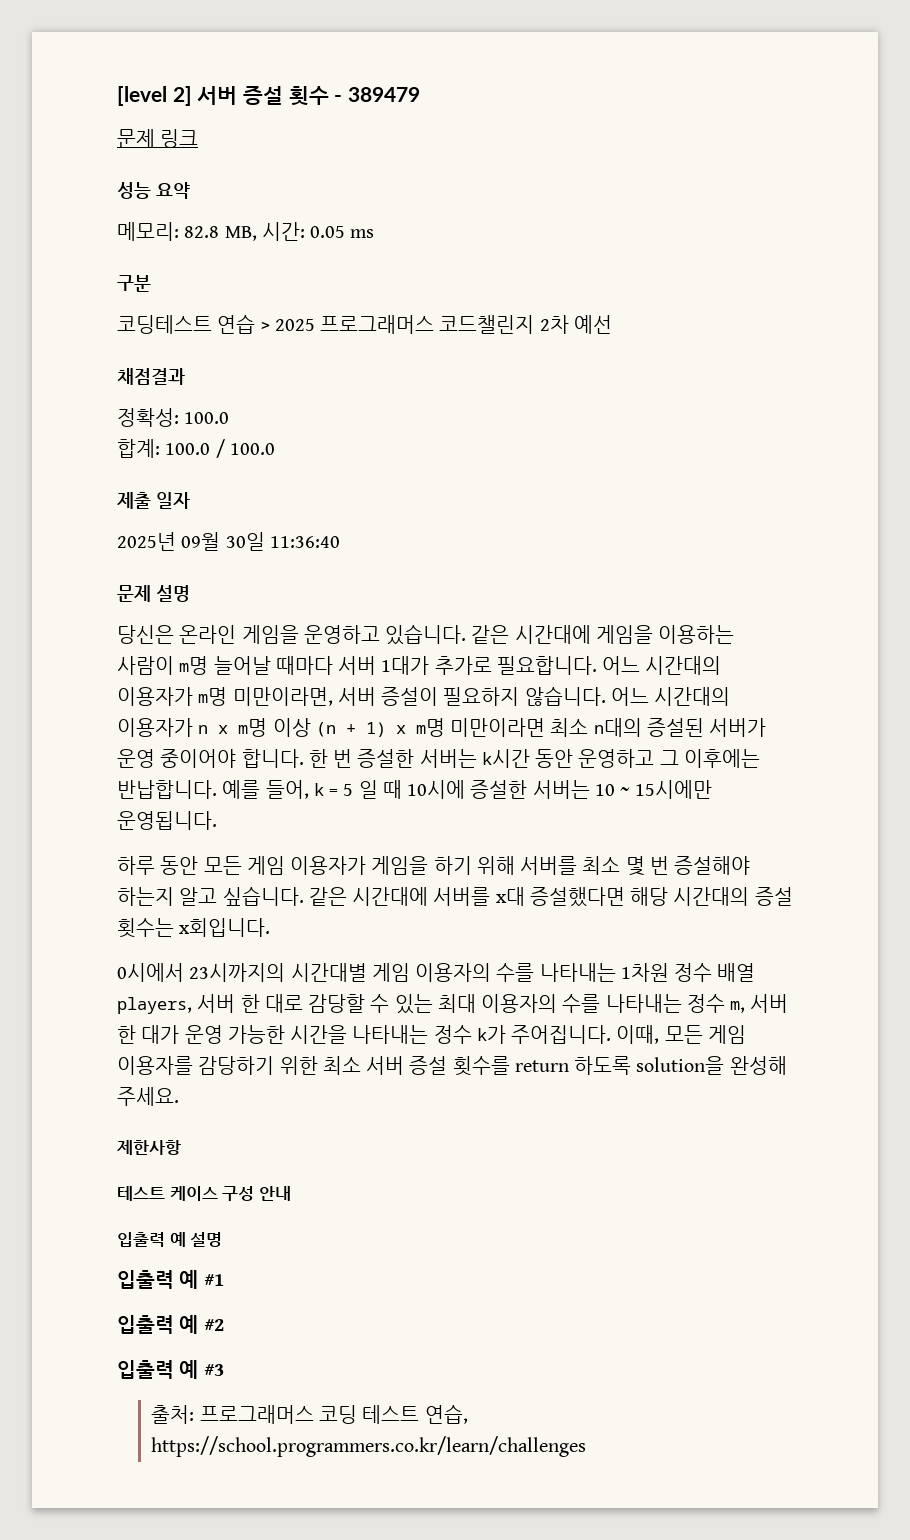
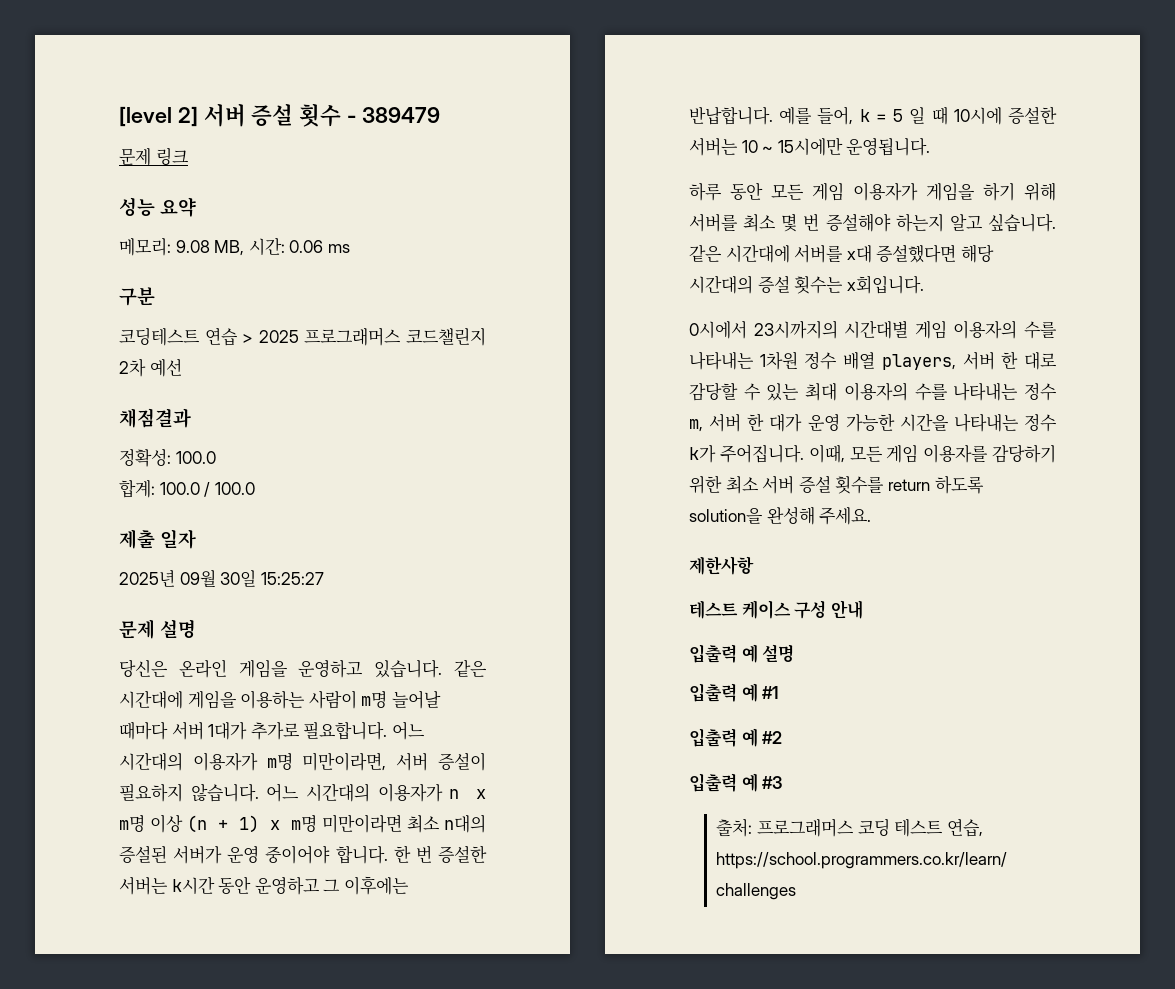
- 메모리: 82.8 MB, 시간: 0.05 ms
+ 메모리: 9.08 MB, 시간: 0.06 ms
- 2025년 09월 30일 11:36:40
+ 2025년 09월 30일 15:25:27

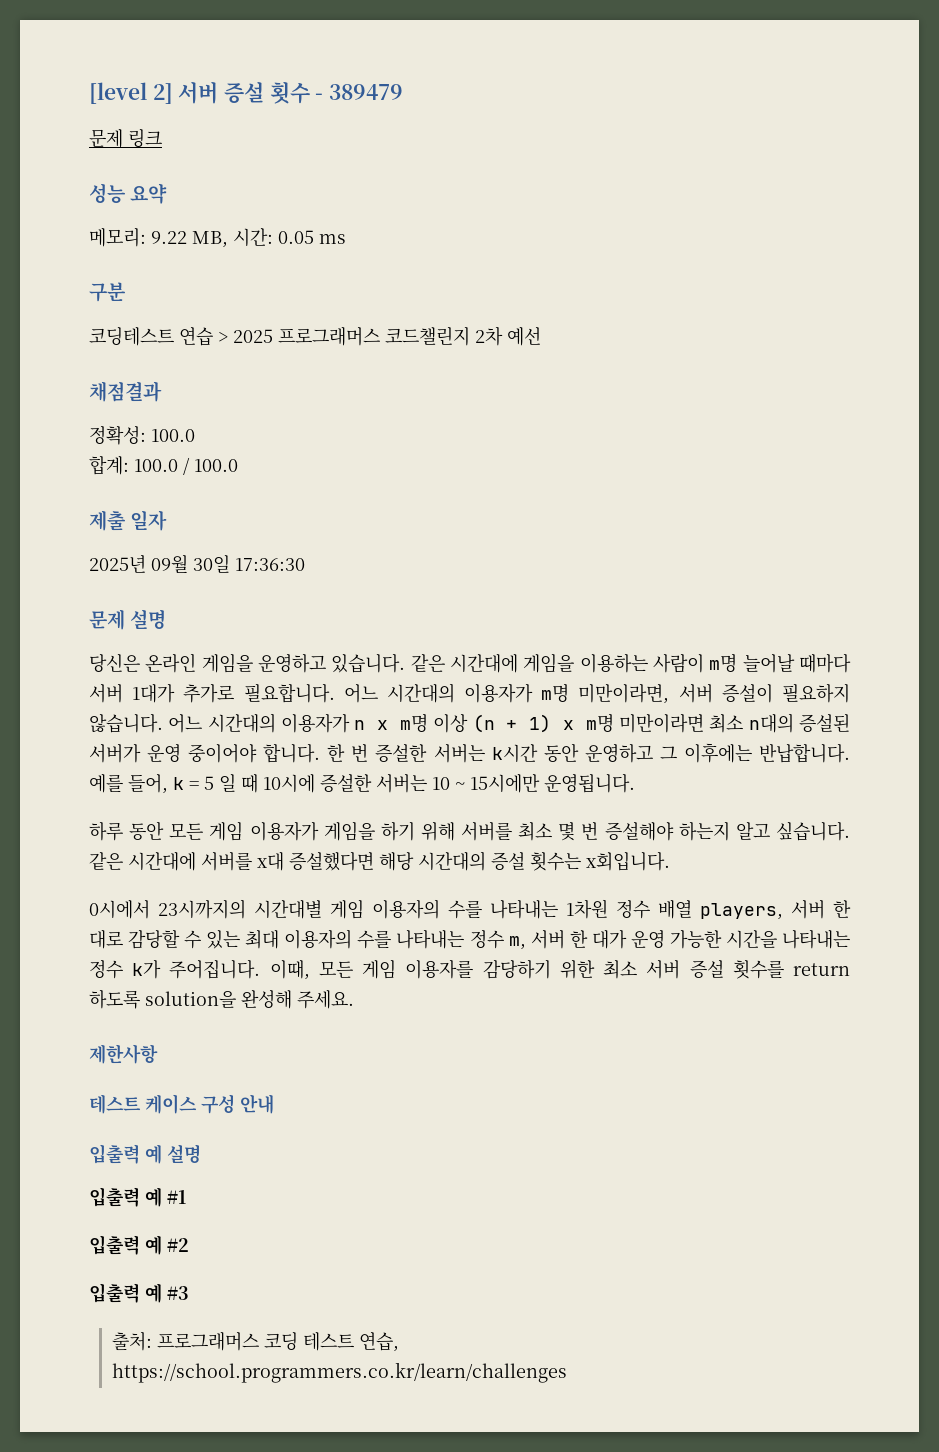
- 메모리: 9.08 MB, 시간: 0.06 ms
+ 메모리: 9.22 MB, 시간: 0.05 ms
- 2025년 09월 30일 15:25:27
+ 2025년 09월 30일 17:36:30

